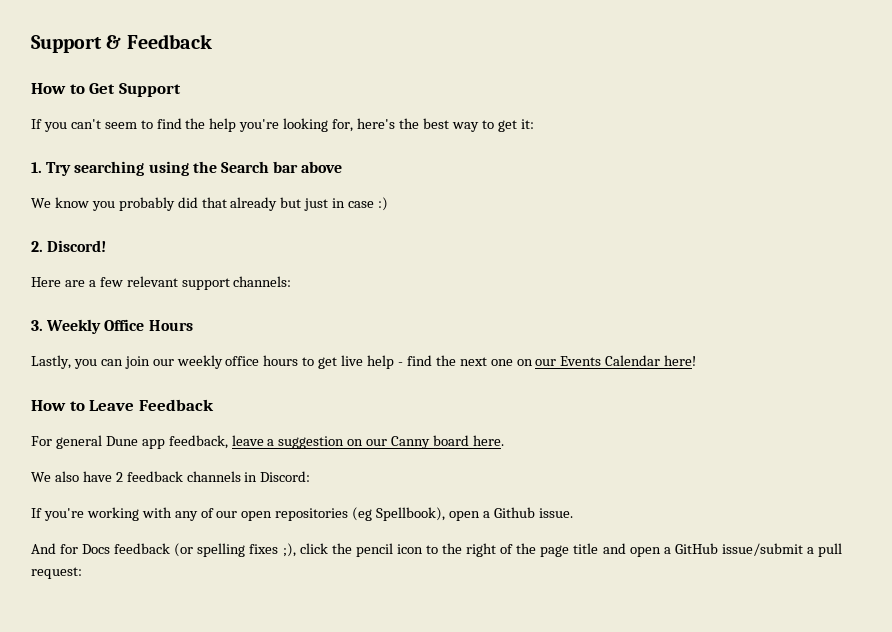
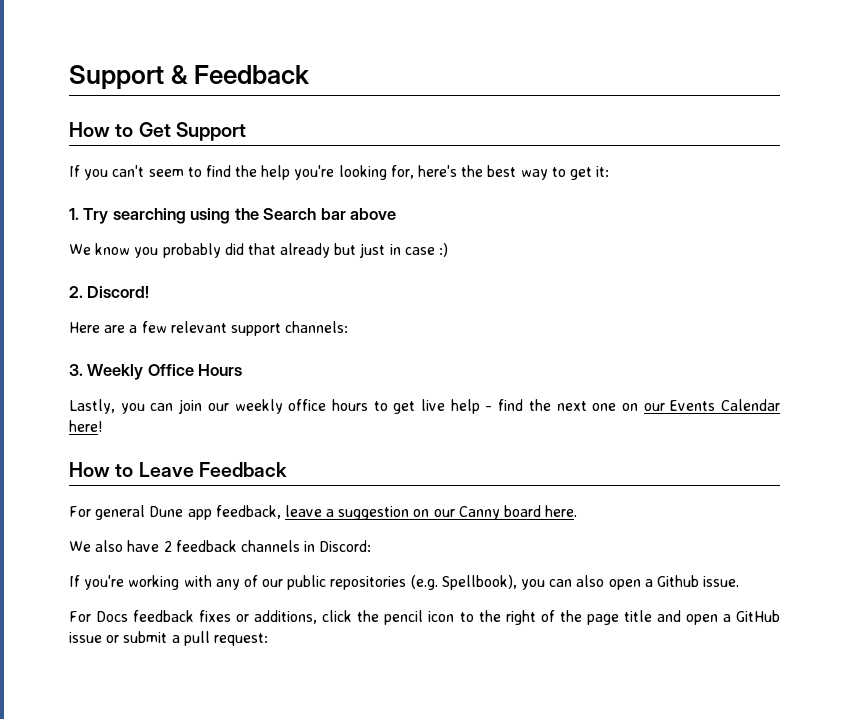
- If you're working with any of our open repositories (eg Spellbook), open a Github issue.
- And for Docs feedback (or spelling fixes ;), click the pencil icon to the right of the page title and open a GitHub issue/submit a pull request:
+ If you're working with any of our public repositories (e.g. Spellbook), you can also open a Github issue.
+ For Docs feedback fixes or additions, click the pencil icon to the right of the page title and open a GitHub issue or submit a pull request:

